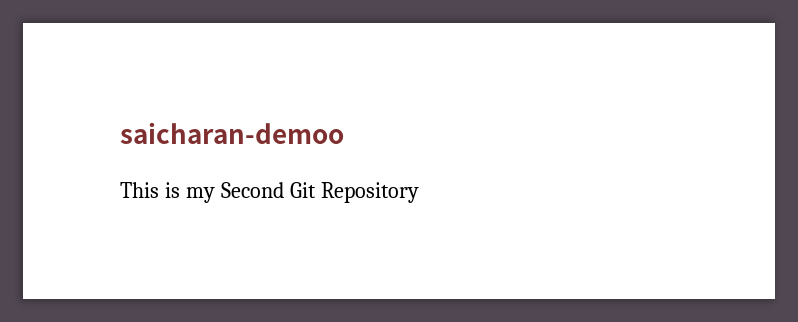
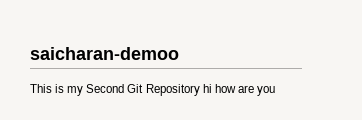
- This is my Second Git Repository
+ This is my Second Git Repository hi how are you

